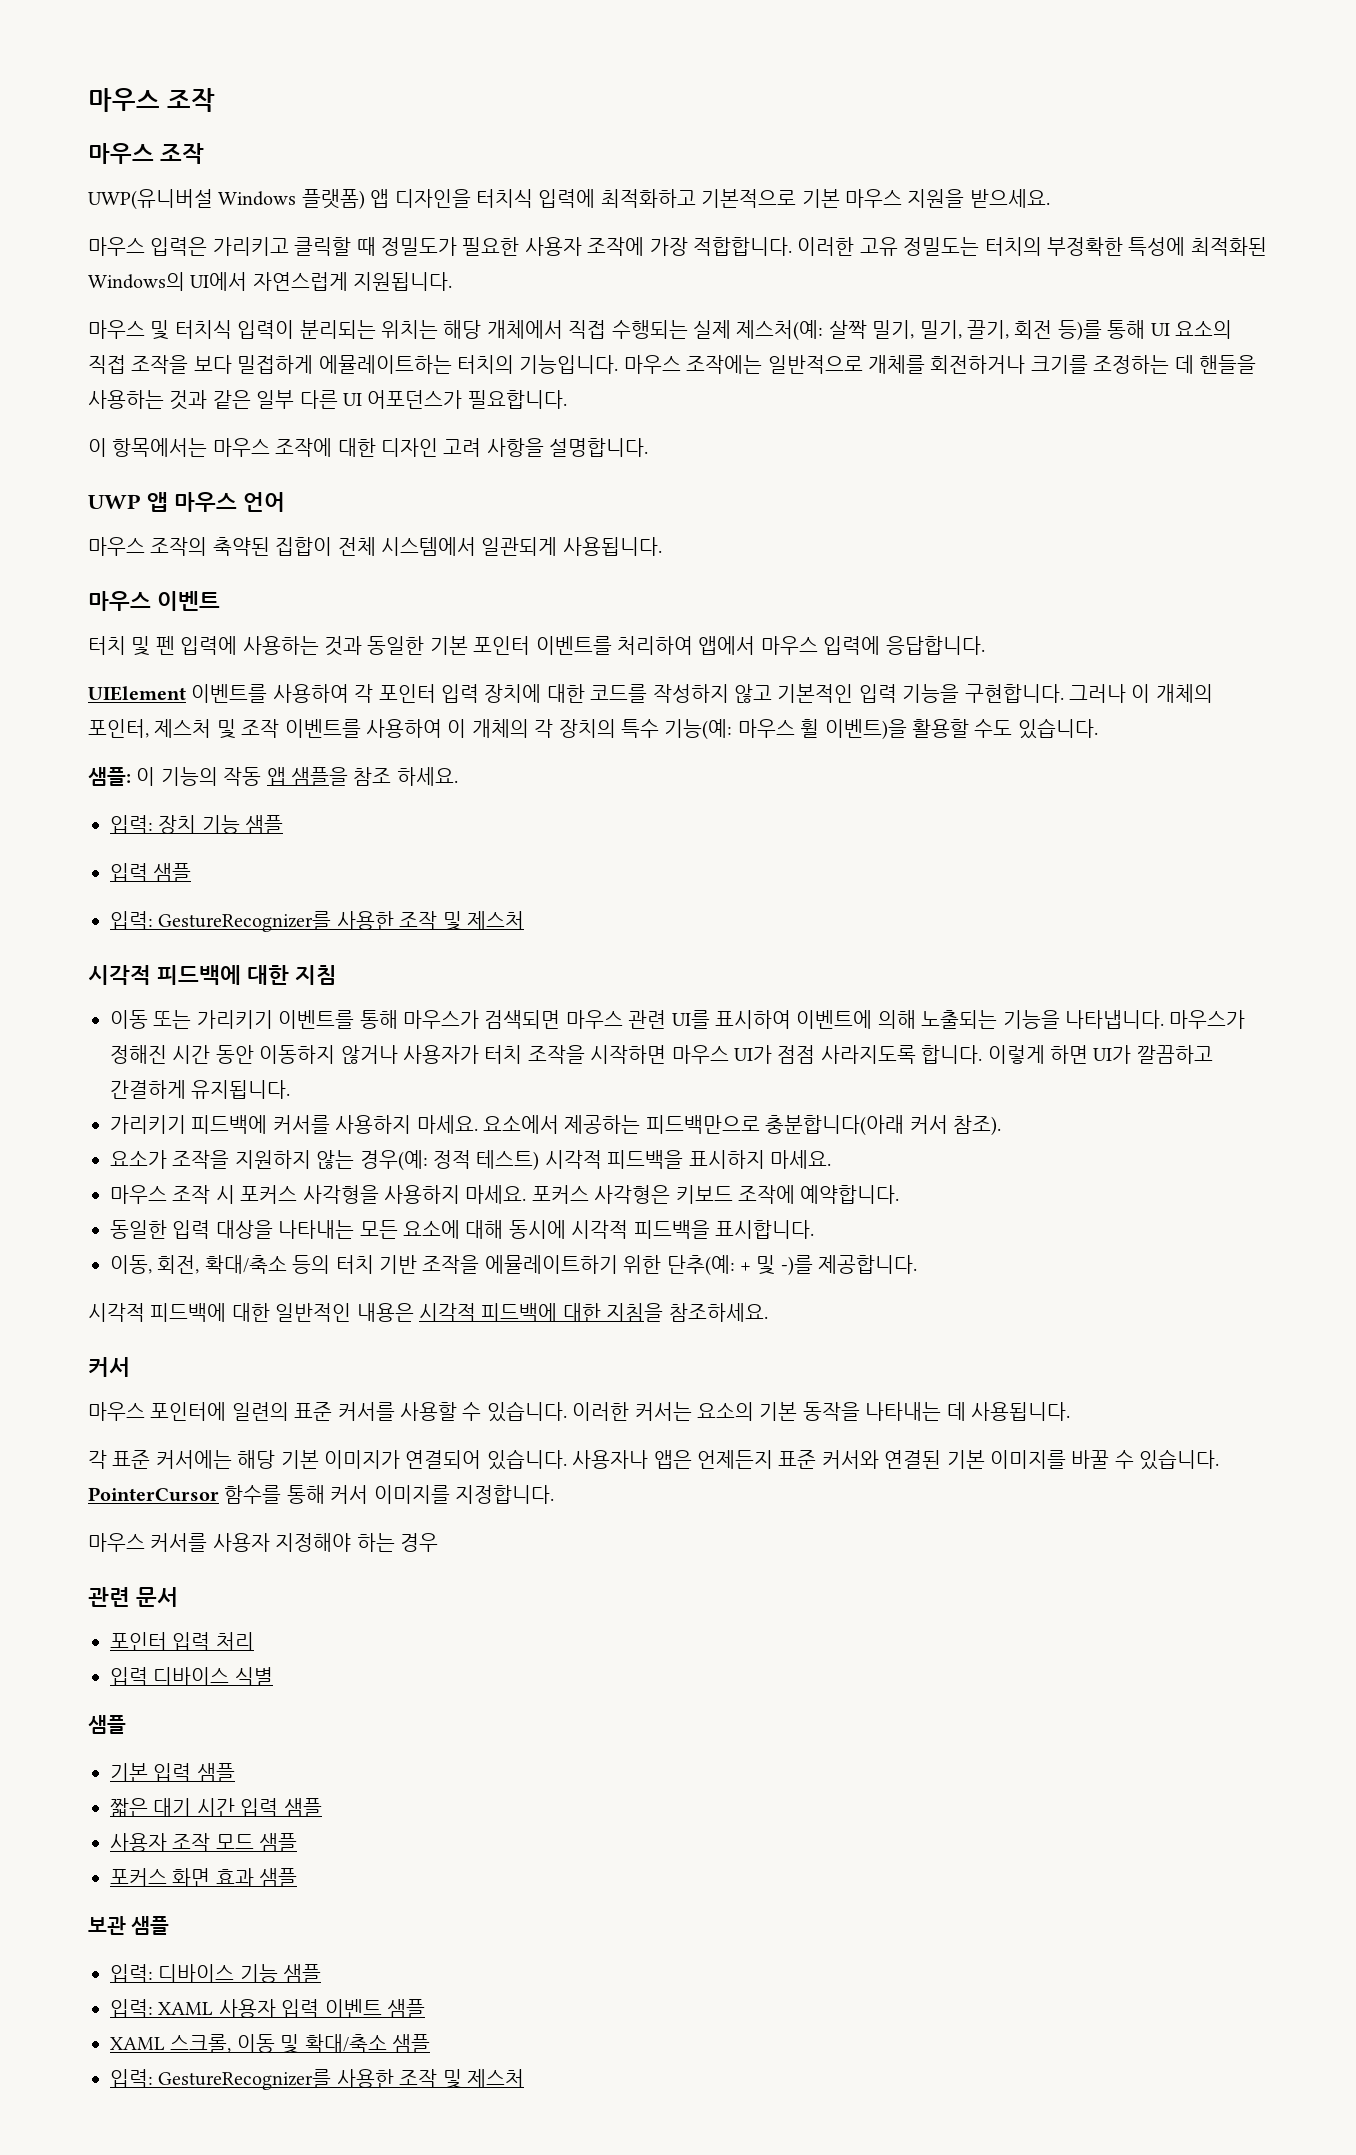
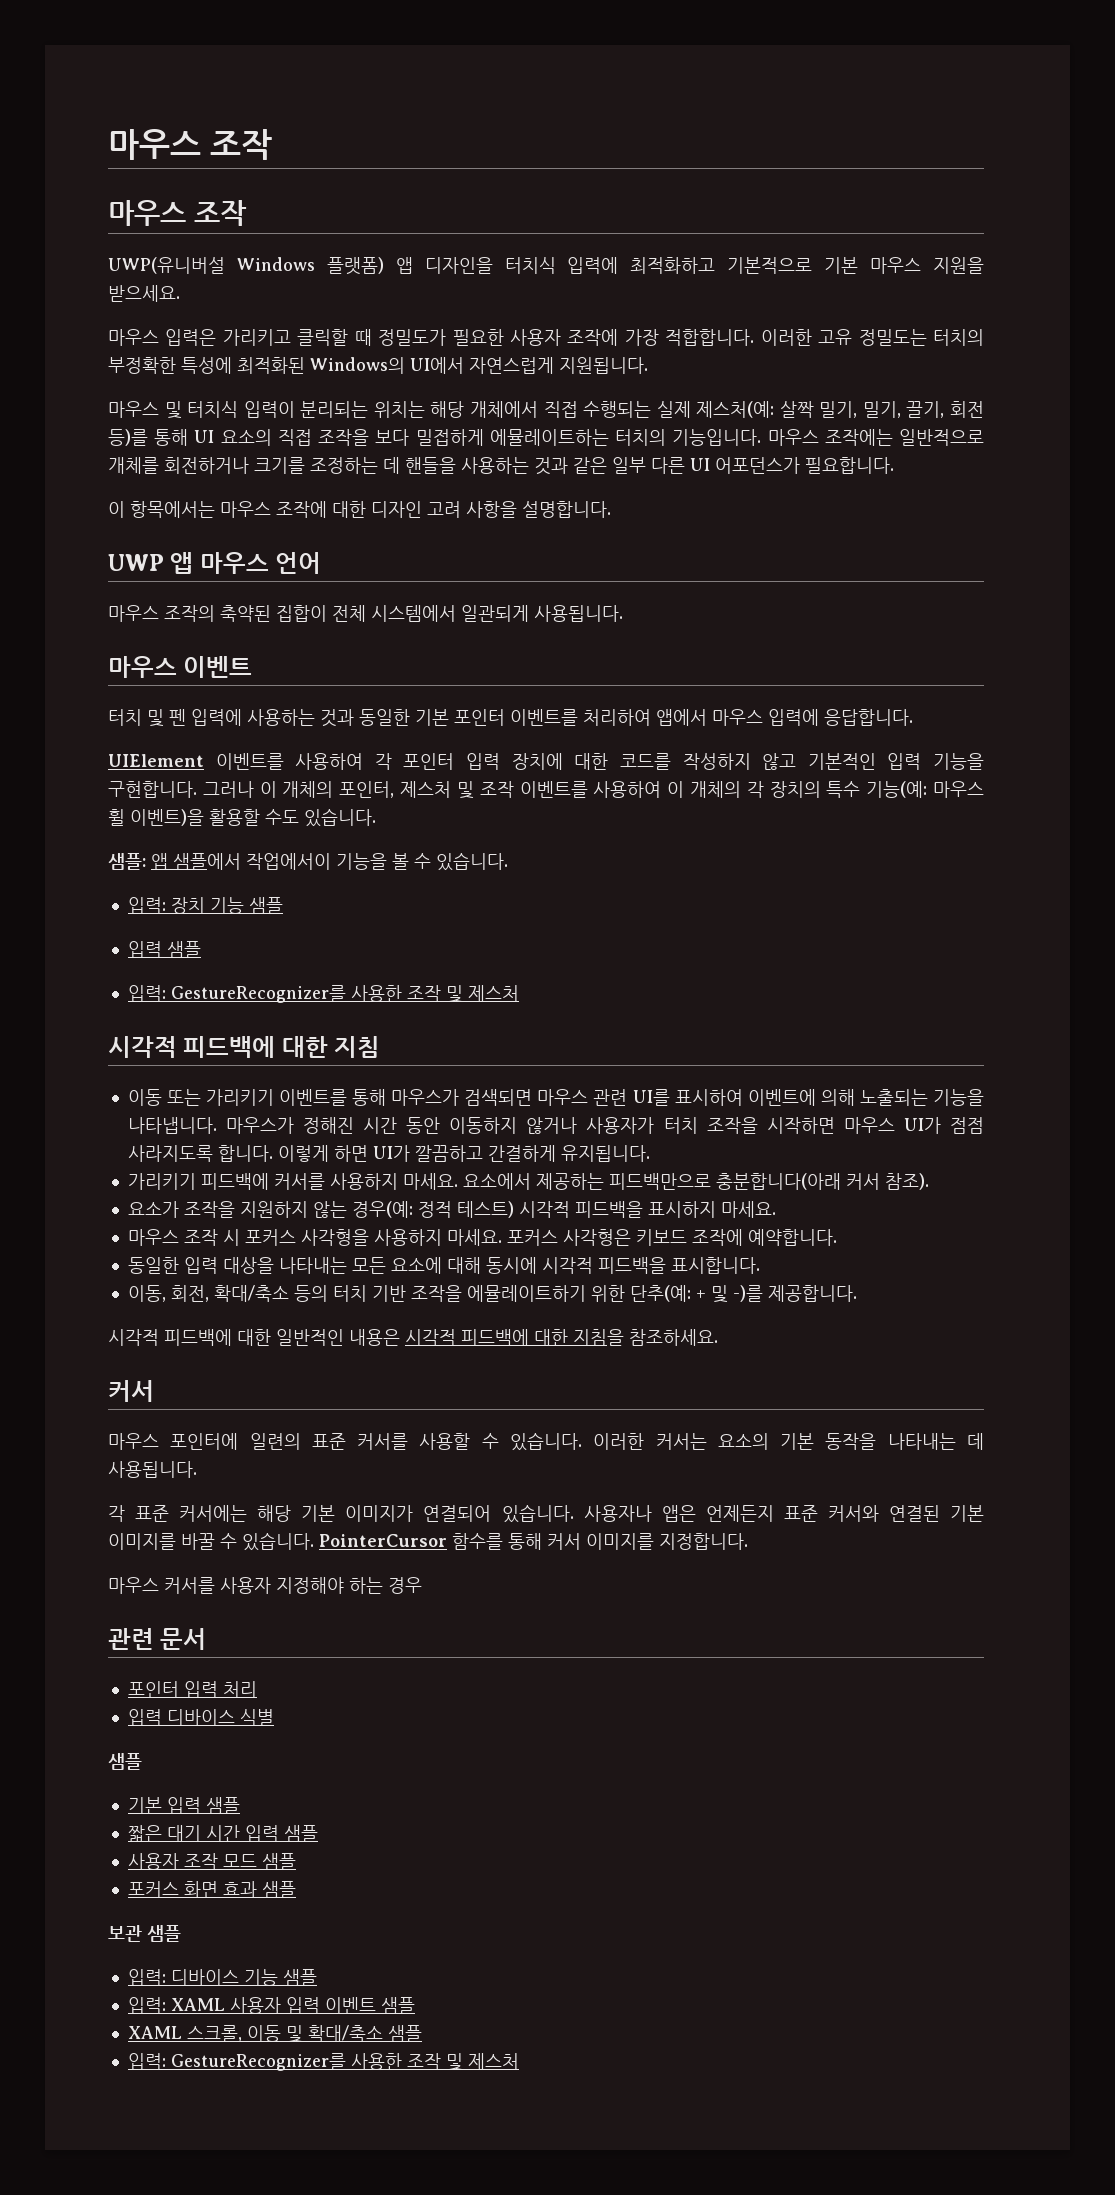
- 샘플: 이 기능의 작동 앱 샘플을 참조 하세요.
+ 샘플: 앱 샘플에서 작업에서이 기능을 볼 수 있습니다.

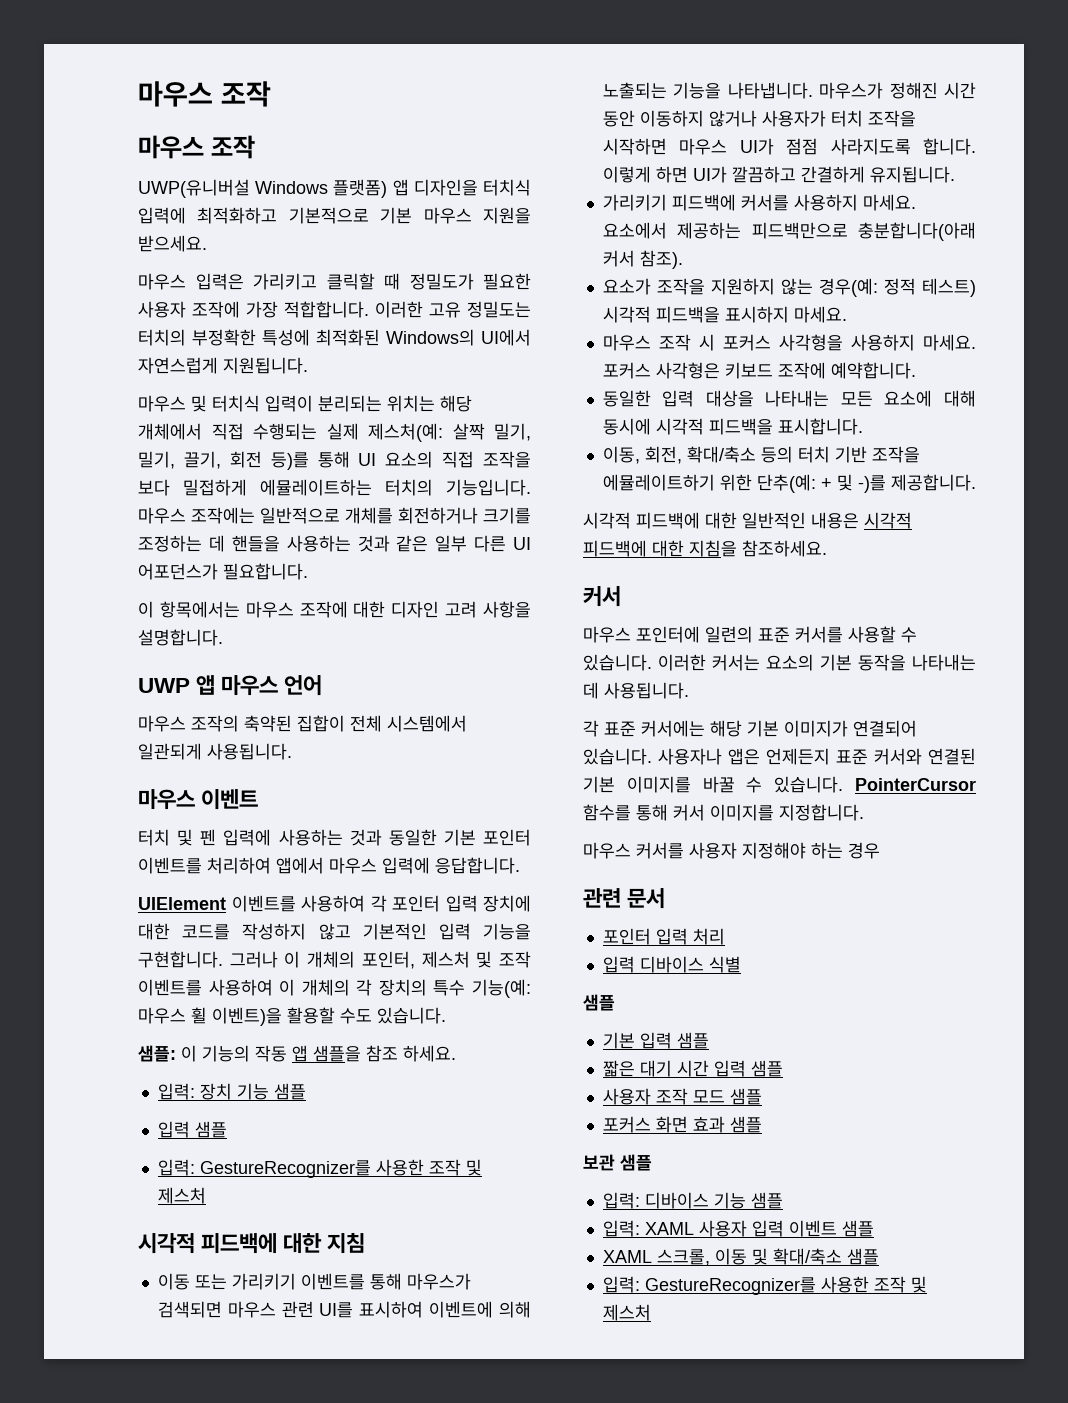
- 샘플: 앱 샘플에서 작업에서이 기능을 볼 수 있습니다.
+ 샘플: 이 기능의 작동 앱 샘플을 참조 하세요.

